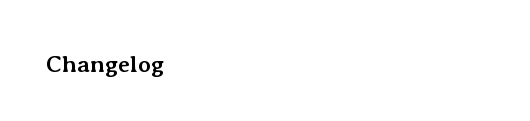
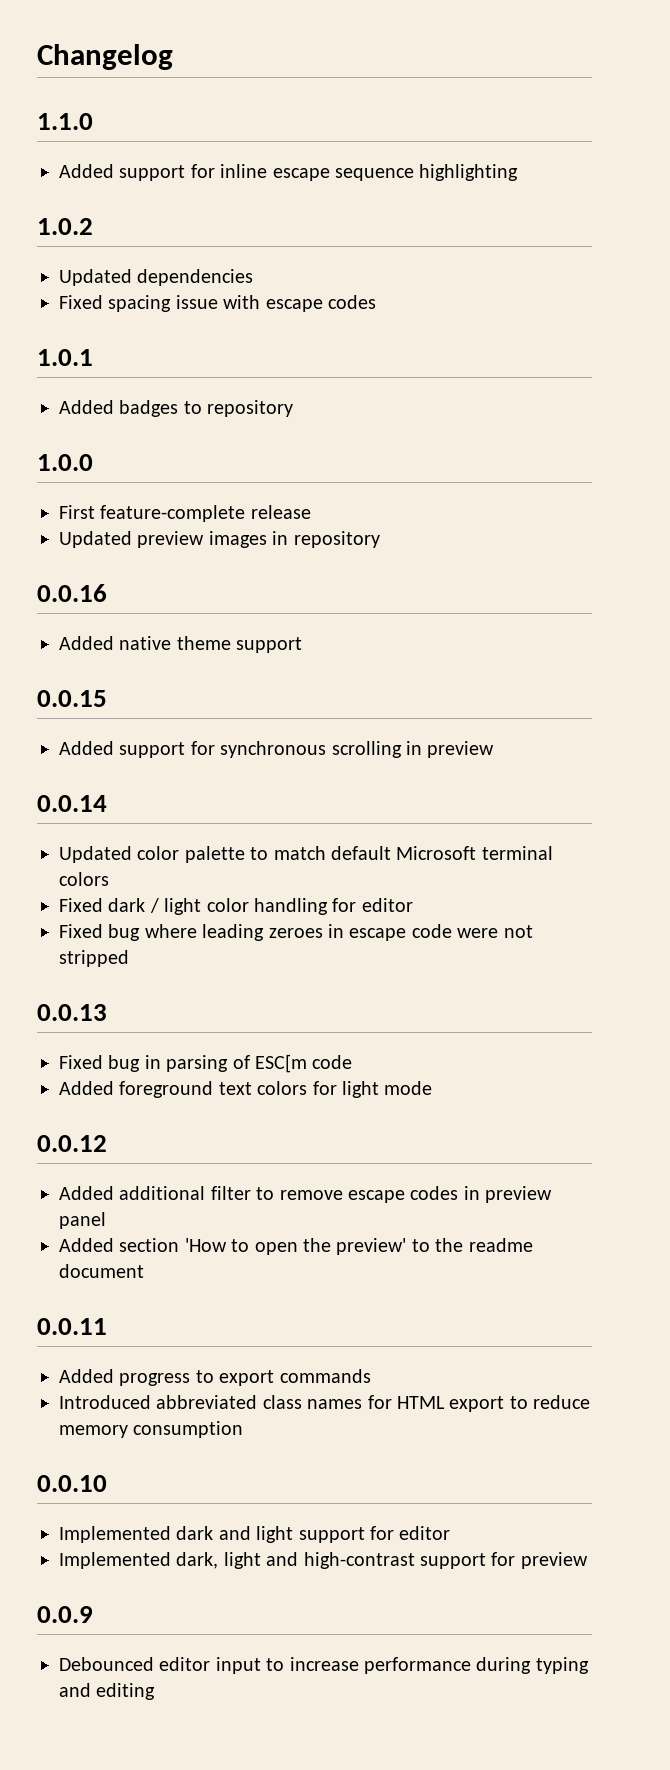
+ 1.1.0
+ Added support for inline escape sequence highlighting
+ 1.0.2
+ Updated dependencies
+ Fixed spacing issue with escape codes
+ 1.0.1
+ Added badges to repository
+ 1.0.0
+ First feature-complete release
+ Updated preview images in repository
+ 0.0.16
+ Added native theme support
+ 0.0.15
+ Added support for synchronous scrolling in preview
+ 0.0.14
+ Updated color palette to match default Microsoft terminal colors
+ Fixed dark / light color handling for editor
+ Fixed bug where leading zeroes in escape code were not stripped
+ 0.0.13
+ Fixed bug in parsing of ESC[m code
+ Added foreground text colors for light mode
+ 0.0.12
+ Added additional filter to remove escape codes in preview panel
+ Added section 'How to open the preview' to the readme document
+ 0.0.11
+ Added progress to export commands
+ Introduced abbreviated class names for HTML export to reduce memory consumption
+ 0.0.10
+ Implemented dark and light support for editor
+ Implemented dark, light and high-contrast support for preview
+ 0.0.9
+ Debounced editor input to increase performance during typing and editing

